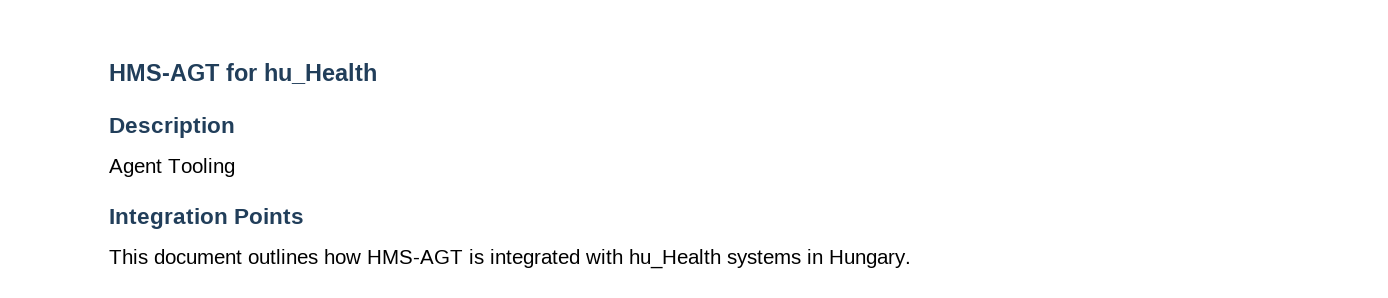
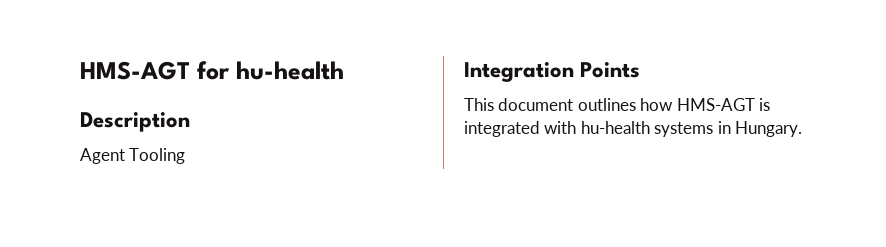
- HMS-AGT for hu_Health
+ HMS-AGT for hu-health
- This document outlines how HMS-AGT is integrated with hu_Health systems in Hungary.
+ This document outlines how HMS-AGT is integrated with hu-health systems in Hungary.

